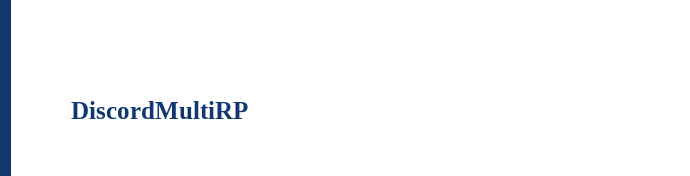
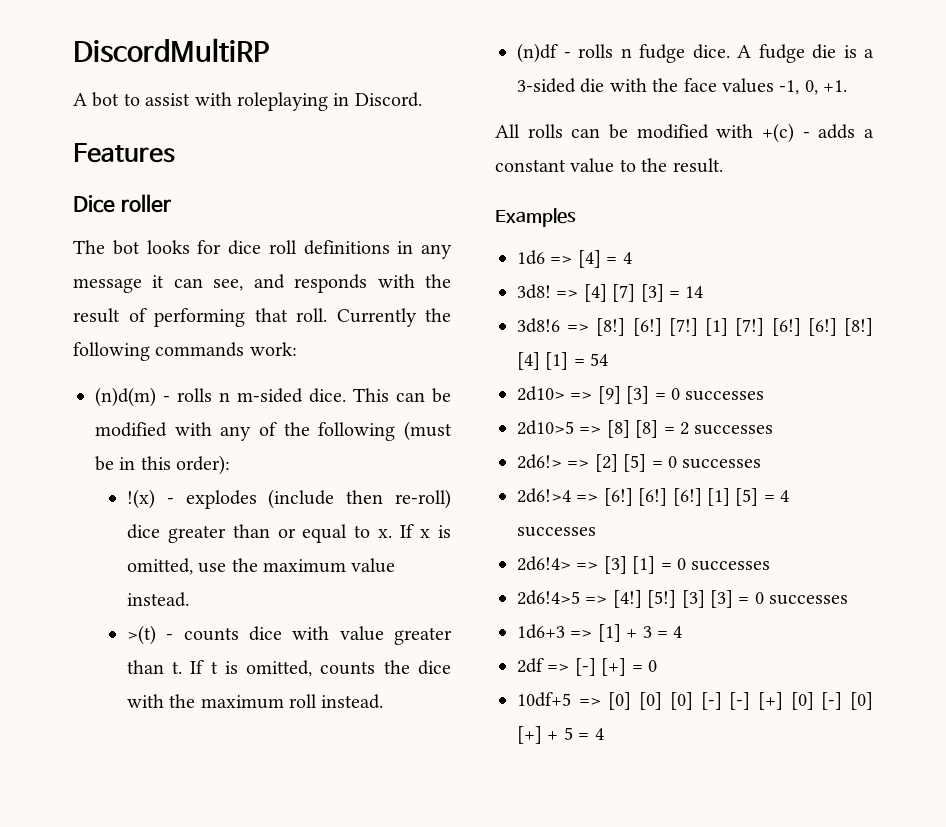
+ A bot to assist with roleplaying in Discord.
+ Features
+ Dice roller
+ The bot looks for dice roll definitions in any message it can see, and responds with the result of performing that roll. Currently the following commands work:
+ (n)d(m) - rolls n m-sided dice. This can be modified with any of the following (must be in this order):
+ !(x) - explodes (include then re-roll) dice greater than or equal to x. If x is omitted, use the maximum value instead.
+ >(t) - counts dice with value greater than t. If t is omitted, counts the dice with the maximum roll instead.
+ (n)df - rolls n fudge dice. A fudge die is a 3-sided die with the face values -1, 0, +1.
+ All rolls can be modified with +(c) - adds a constant value to the result.
+ Examples
+ 1d6 => [4] = 4
+ 3d8! => [4] [7] [3] = 14
+ 3d8!6 => [8!] [6!] [7!] [1] [7!] [6!] [6!] [8!] [4] [1] = 54
+ 2d10> => [9] [3] = 0 successes
+ 2d10>5 => [8] [8] = 2 successes
+ 2d6!> => [2] [5] = 0 successes
+ 2d6!>4 => [6!] [6!] [6!] [1] [5] = 4 successes
+ 2d6!4> => [3] [1] = 0 successes
+ 2d6!4>5 => [4!] [5!] [3] [3] = 0 successes
+ 1d6+3 => [1] + 3 = 4
+ 2df => [-] [+] = 0
+ 10df+5 => [0] [0] [0] [-] [-] [+] [0] [-] [0] [+] + 5 = 4

